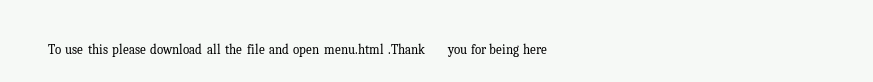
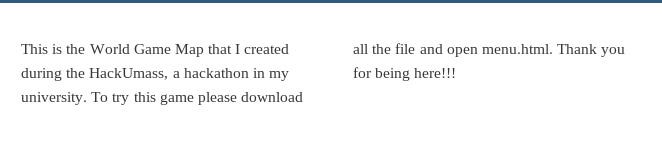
- To use this please download all the file and open menu.html .Thank you for being here
+ This is the World Game Map that I created during the HackUmass, a hackathon in my university. To try this game please download all the file and open menu.html. Thank you for being here!!!

